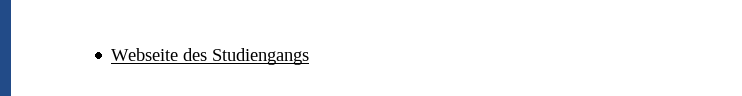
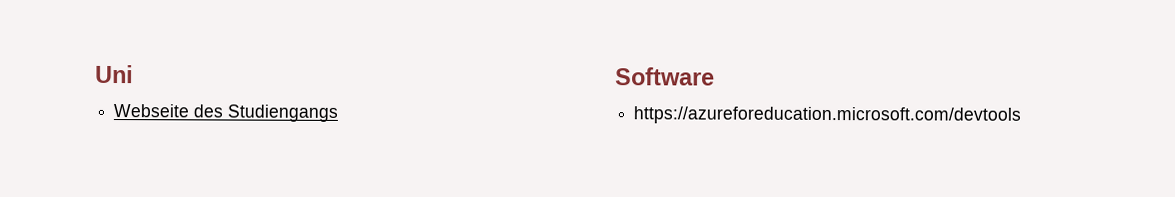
+ Uni
+ Software
+ https://azureforeducation.microsoft.com/devtools

